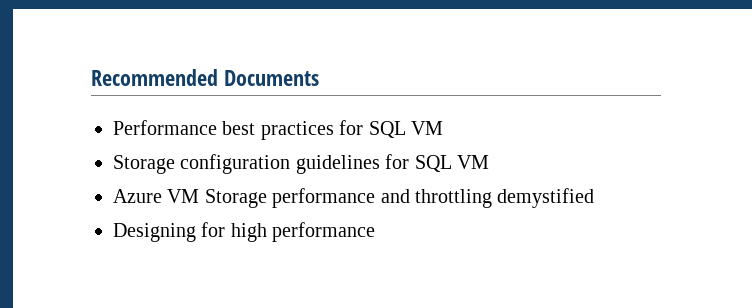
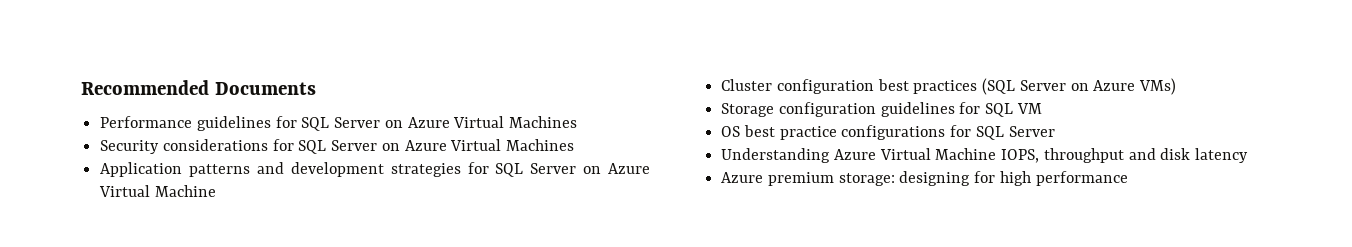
- Performance best practices for SQL VM
+ Performance guidelines for SQL Server on Azure Virtual Machines
+ Security considerations for SQL Server on Azure Virtual Machines
+ Application patterns and development strategies for SQL Server on Azure Virtual Machine
+ Cluster configuration best practices (SQL Server on Azure VMs)
- Azure VM Storage performance and throttling demystified
- Designing for high performance
+ OS best practice configurations for SQL Server
+ Understanding Azure Virtual Machine IOPS, throughput and disk latency
+ Azure premium storage: designing for high performance

